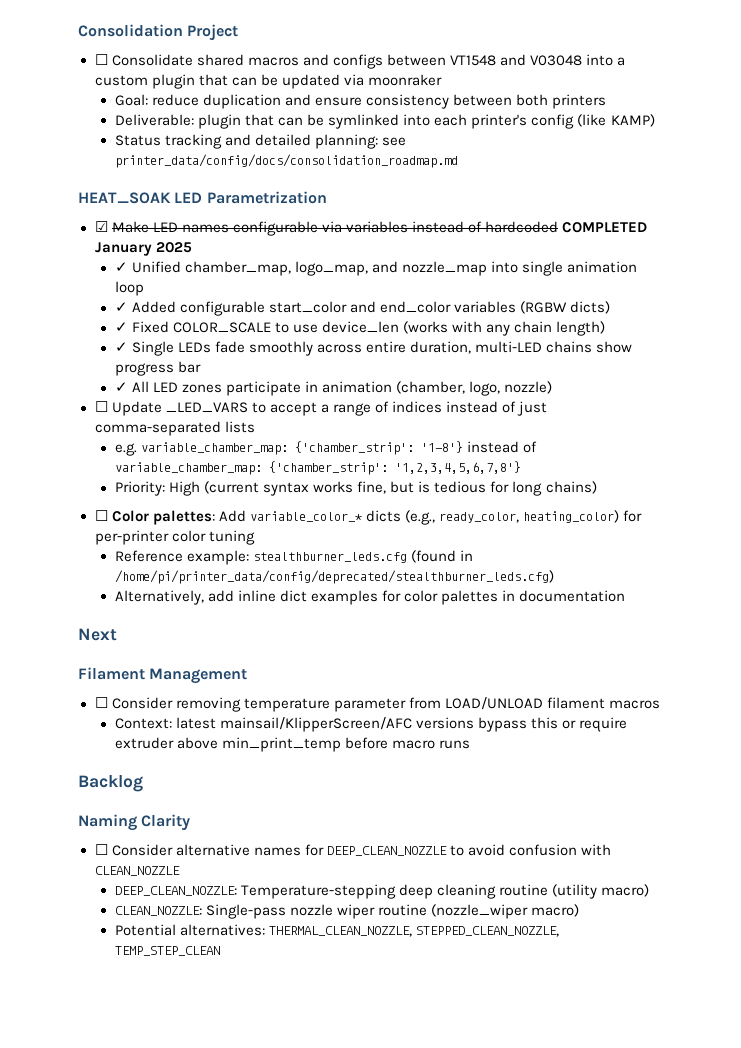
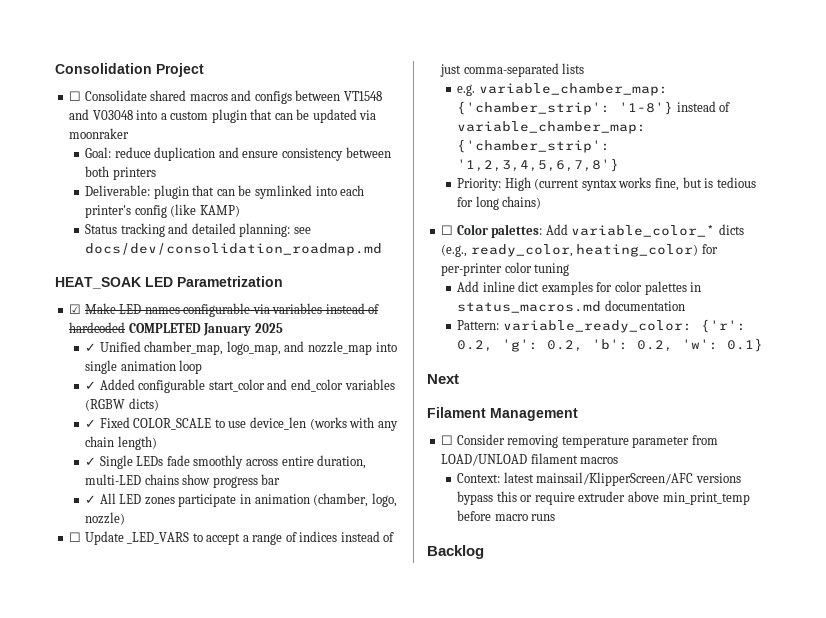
- Status tracking and detailed planning: see printer_data/config/docs/consolidation_roadmap.md
+ Status tracking and detailed planning: see docs/dev/consolidation_roadmap.md
- Reference example: stealthburner_leds.cfg (found in /home/pi/printer_data/config/deprecated/stealthburner_leds.cfg)
- Alternatively, add inline dict examples for color palettes in documentation
+ Add inline dict examples for color palettes in status_macros.md documentation
+ Pattern: variable_ready_color: {'r': 0.2, 'g': 0.2, 'b': 0.2, 'w': 0.1}
- Naming Clarity
- ☐ Consider alternative names for DEEP_CLEAN_NOZZLE to avoid confusion with CLEAN_NOZZLE
- DEEP_CLEAN_NOZZLE: Temperature-stepping deep cleaning routine (utility macro)
- CLEAN_NOZZLE: Single-pass nozzle wiper routine (nozzle_wiper macro)
- Potential alternatives: THERMAL_CLEAN_NOZZLE, STEPPED_CLEAN_NOZZLE, TEMP_STEP_CLEAN

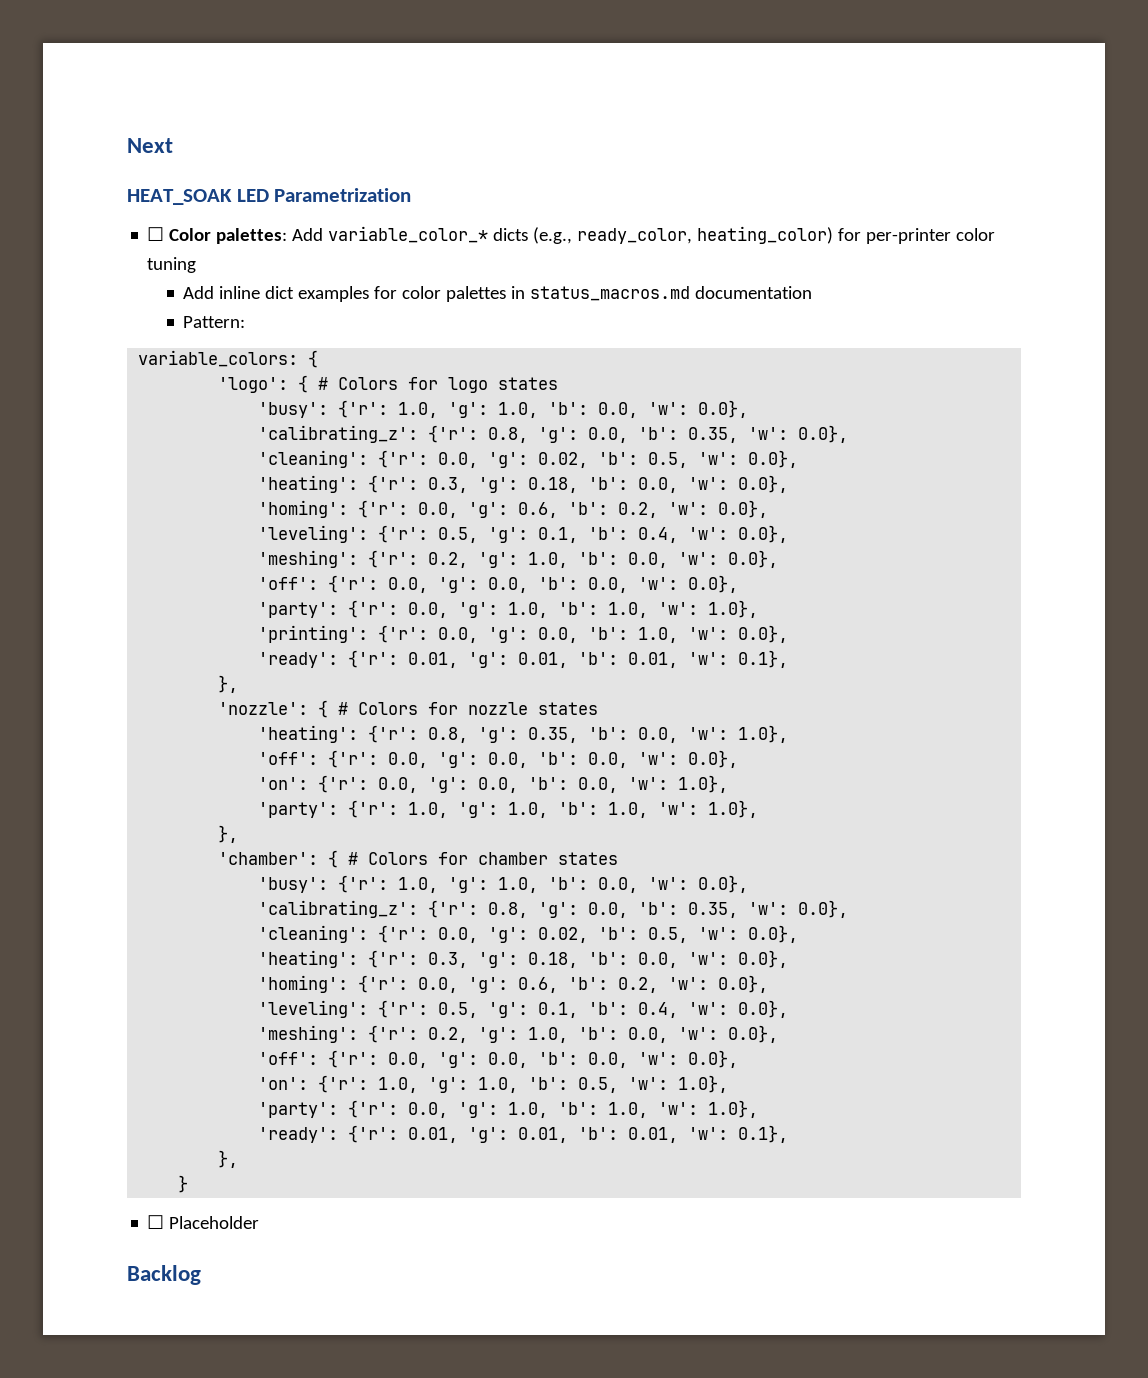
- Consolidation Project
- ☐ Consolidate shared macros and configs between VT1548 and V03048 into a custom plugin that can be updated via moonraker
- Goal: reduce duplication and ensure consistency between both printers
- Deliverable: plugin that can be symlinked into each printer's config (like KAMP)
- Status tracking and detailed planning: see docs/dev/consolidation_roadmap.md
+ Next
  HEAT_SOAK LED Parametrization
- ☑ Make LED names configurable via variables instead of hardcoded COMPLETED January 2025
- ✓ Unified chamber_map, logo_map, and nozzle_map into single animation loop
- ✓ Added configurable start_color and end_color variables (RGBW dicts)
- ✓ Fixed COLOR_SCALE to use device_len (works with any chain length)
- ✓ Single LEDs fade smoothly across entire duration, multi-LED chains show progress bar
- ✓ All LED zones participate in animation (chamber, logo, nozzle)
- ☐ Update _LED_VARS to accept a range of indices instead of just comma-separated lists
- e.g. variable_chamber_map: {'chamber_strip': '1-8'} instead of variable_chamber_map: {'chamber_strip': '1,2,3,4,5,6,7,8'}
- Priority: High (current syntax works fine, but is tedious for long chains)
- Pattern: variable_ready_color: {'r': 0.2, 'g': 0.2, 'b': 0.2, 'w': 0.1}
- Next
- Filament Management
- ☐ Consider removing temperature parameter from LOAD/UNLOAD filament macros
- Context: latest mainsail/KlipperScreen/AFC versions bypass this or require extruder above min_print_temp before macro runs
+ Pattern:
+ variable_colors: {
+ 'logo': { # Colors for logo states
+ 'busy': {'r': 1.0, 'g': 1.0, 'b': 0.0, 'w': 0.0},
+ 'calibrating_z': {'r': 0.8, 'g': 0.0, 'b': 0.35, 'w': 0.0},
+ 'cleaning': {'r': 0.0, 'g': 0.02, 'b': 0.5, 'w': 0.0},
+ 'heating': {'r': 0.3, 'g': 0.18, 'b': 0.0, 'w': 0.0},
+ 'homing': {'r': 0.0, 'g': 0.6, 'b': 0.2, 'w': 0.0},
+ 'leveling': {'r': 0.5, 'g': 0.1, 'b': 0.4, 'w': 0.0},
+ 'meshing': {'r': 0.2, 'g': 1.0, 'b': 0.0, 'w': 0.0},
+ 'off': {'r': 0.0, 'g': 0.0, 'b': 0.0, 'w': 0.0},
+ 'party': {'r': 0.0, 'g': 1.0, 'b': 1.0, 'w': 1.0},
+ 'printing': {'r': 0.0, 'g': 0.0, 'b': 1.0, 'w': 0.0},
+ 'ready': {'r': 0.01, 'g': 0.01, 'b': 0.01, 'w': 0.1},
+ },
+ 'nozzle': { # Colors for nozzle states
+ 'heating': {'r': 0.8, 'g': 0.35, 'b': 0.0, 'w': 1.0},
+ 'off': {'r': 0.0, 'g': 0.0, 'b': 0.0, 'w': 0.0},
+ 'on': {'r': 0.0, 'g': 0.0, 'b': 0.0, 'w': 1.0},
+ 'party': {'r': 1.0, 'g': 1.0, 'b': 1.0, 'w': 1.0},
+ },
+ 'chamber': { # Colors for chamber states
+ 'busy': {'r': 1.0, 'g': 1.0, 'b': 0.0, 'w': 0.0},
+ 'calibrating_z': {'r': 0.8, 'g': 0.0, 'b': 0.35, 'w': 0.0},
+ 'cleaning': {'r': 0.0, 'g': 0.02, 'b': 0.5, 'w': 0.0},
+ 'heating': {'r': 0.3, 'g': 0.18, 'b': 0.0, 'w': 0.0},
+ 'homing': {'r': 0.0, 'g': 0.6, 'b': 0.2, 'w': 0.0},
+ 'leveling': {'r': 0.5, 'g': 0.1, 'b': 0.4, 'w': 0.0},
+ 'meshing': {'r': 0.2, 'g': 1.0, 'b': 0.0, 'w': 0.0},
+ 'off': {'r': 0.0, 'g': 0.0, 'b': 0.0, 'w': 0.0},
+ 'on': {'r': 1.0, 'g': 1.0, 'b': 0.5, 'w': 1.0},
+ 'party': {'r': 0.0, 'g': 1.0, 'b': 1.0, 'w': 1.0},
+ 'ready': {'r': 0.01, 'g': 0.01, 'b': 0.01, 'w': 0.1},
+ },
+ }
+ ☐ Placeholder

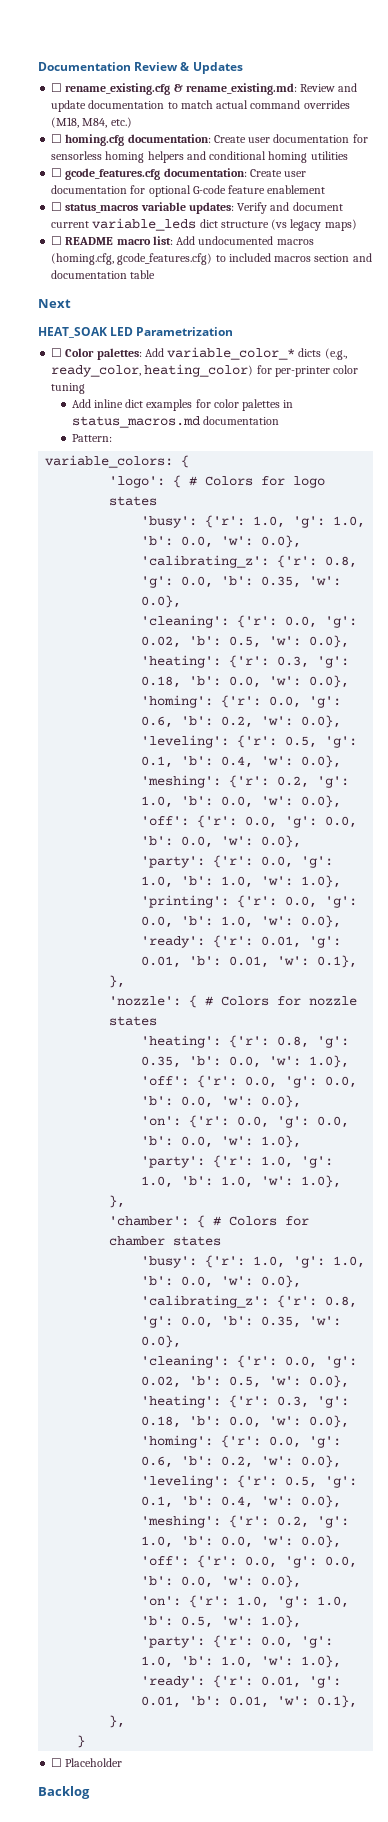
+ Documentation Review & Updates
+ ☐ rename_existing.cfg & rename_existing.md: Review and update documentation to match actual command overrides (M18, M84, etc.)
+ ☐ homing.cfg documentation: Create user documentation for sensorless homing helpers and conditional homing utilities
+ ☐ gcode_features.cfg documentation: Create user documentation for optional G-code feature enablement
+ ☐ status_macros variable updates: Verify and document current variable_leds dict structure (vs legacy maps)
+ ☐ README macro list: Add undocumented macros (homing.cfg, gcode_features.cfg) to included macros section and documentation table

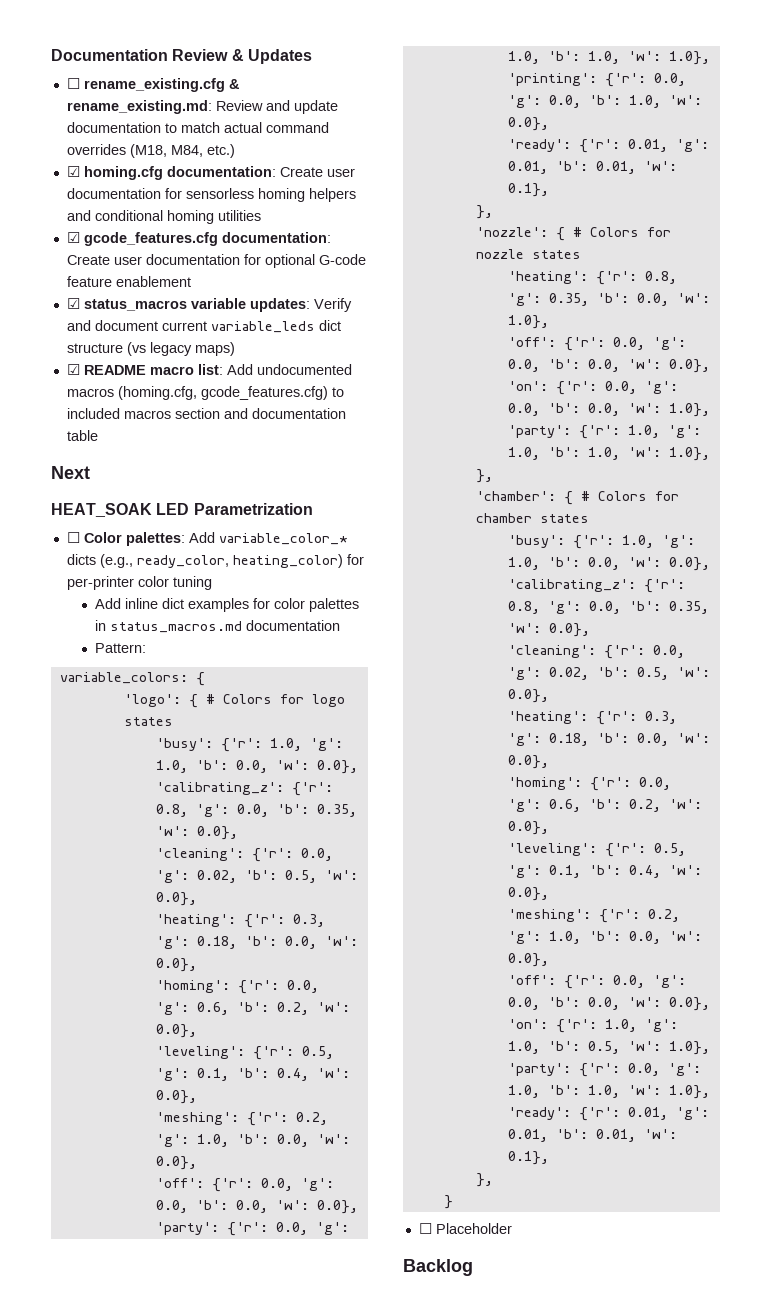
- ☐ homing.cfg documentation: Create user documentation for sensorless homing helpers and conditional homing utilities
+ ☑ homing.cfg documentation: Create user documentation for sensorless homing helpers and conditional homing utilities
- ☐ gcode_features.cfg documentation: Create user documentation for optional G-code feature enablement
+ ☑ gcode_features.cfg documentation: Create user documentation for optional G-code feature enablement
- ☐ status_macros variable updates: Verify and document current variable_leds dict structure (vs legacy maps)
+ ☑ status_macros variable updates: Verify and document current variable_leds dict structure (vs legacy maps)
- ☐ README macro list: Add undocumented macros (homing.cfg, gcode_features.cfg) to included macros section and documentation table
+ ☑ README macro list: Add undocumented macros (homing.cfg, gcode_features.cfg) to included macros section and documentation table

